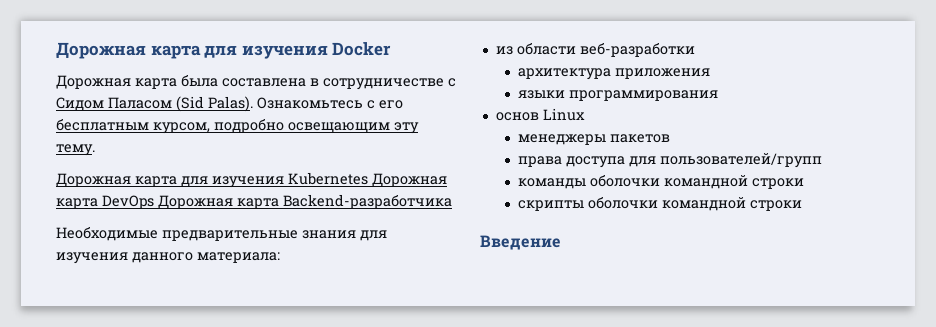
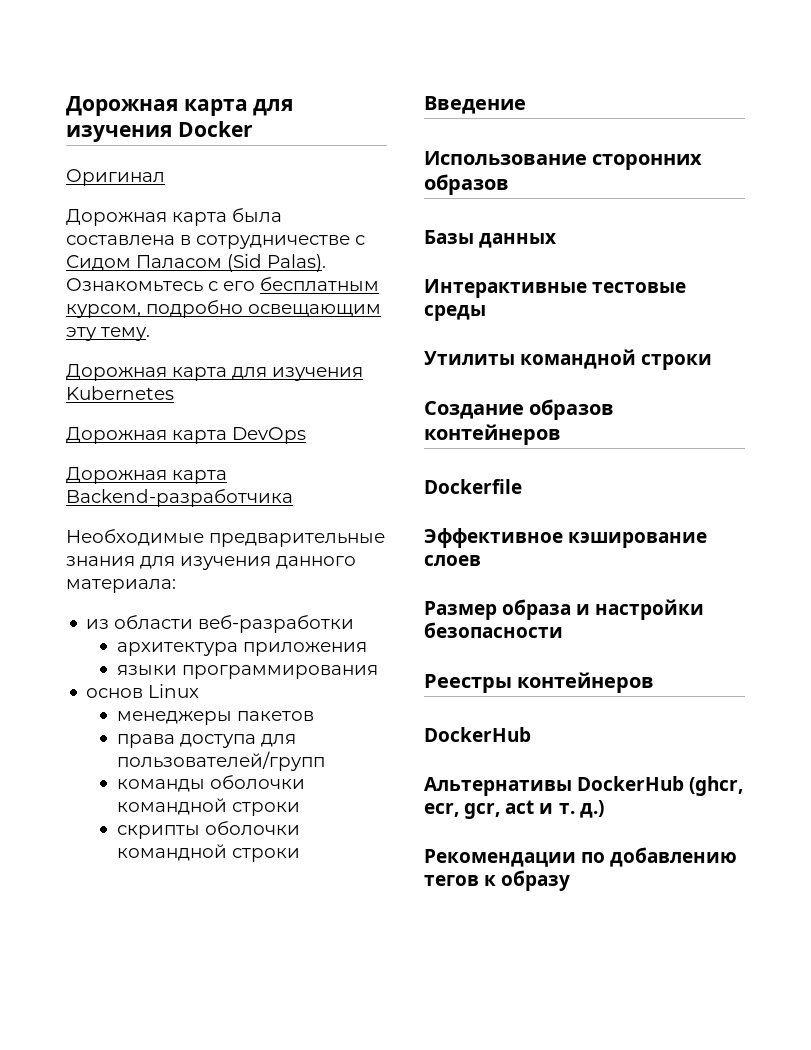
+ Оригинал
- Дорожная карта для изучения Kubernetes Дорожная карта DevOps Дорожная карта Backend-разработчика
+ Дорожная карта для изучения Kubernetes
+ Дорожная карта DevOps
+ Дорожная карта Backend-разработчика
+ Использование сторонних образов
+ Базы данных
+ Интерактивные тестовые среды
+ Утилиты командной строки
+ Создание образов контейнеров
+ Dockerfile
+ Эффективное кэширование слоев
+ Размер образа и настройки безопасности
+ Реестры контейнеров
+ DockerHub
+ Альтернативы DockerHub (ghcr, ecr, gcr, act и т. д.)
+ Рекомендации по добавлению тегов к образу

